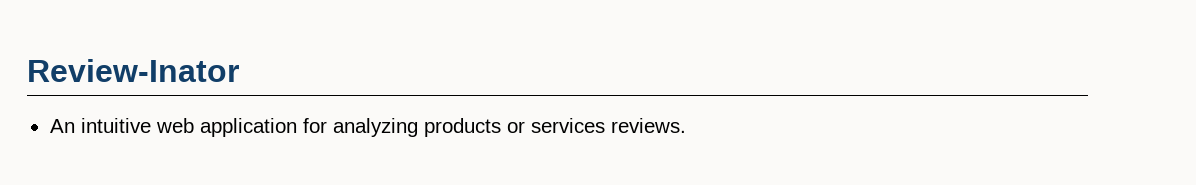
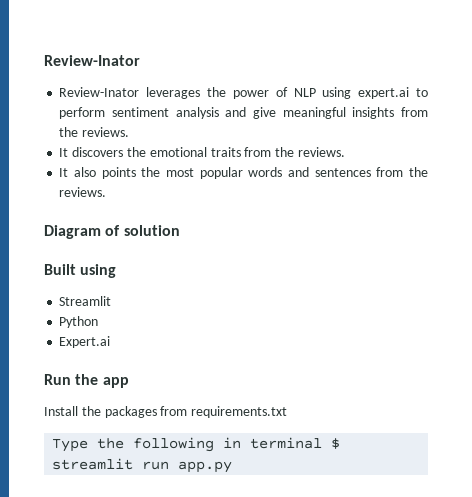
- An intuitive web application for analyzing products or services reviews.
+ Review-Inator leverages the power of NLP using expert.ai to perform sentiment analysis and give meaningful insights from the reviews.
+ It discovers the emotional traits from the reviews.
+ It also points the most popular words and sentences from the reviews.
+ Diagram of solution
+ Built using
+ Streamlit
+ Python
+ Expert.ai
+ Run the app
+ Install the packages from requirements.txt
+ Type the following in terminal $ streamlit run app.py

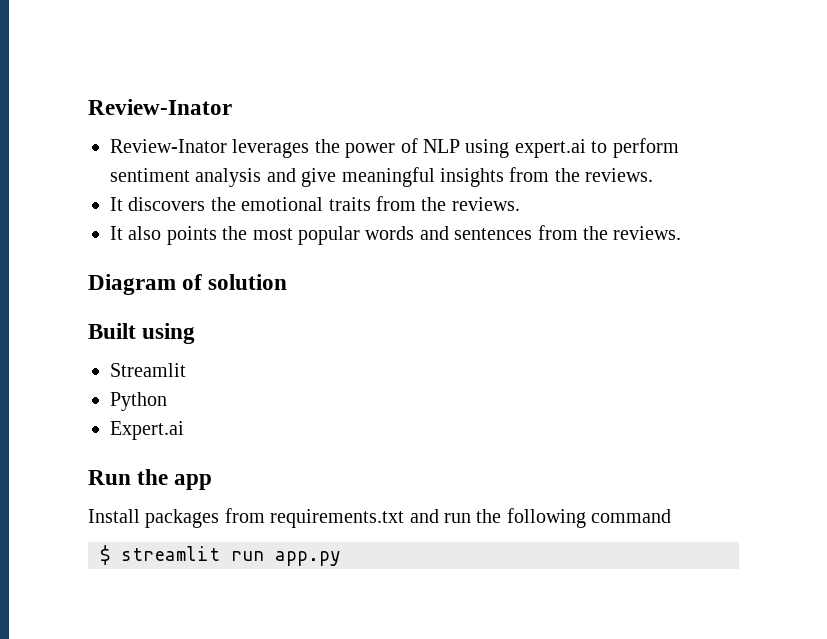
- Install the packages from requirements.txt
- Type the following in terminal $ streamlit run app.py
+ Install packages from requirements.txt and run the following command
+ $ streamlit run app.py

